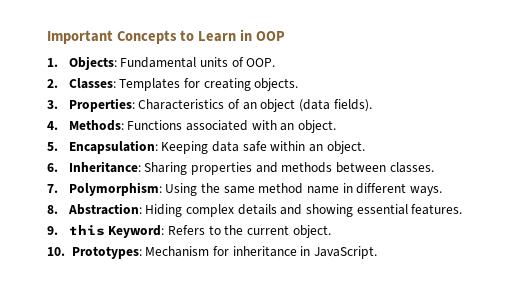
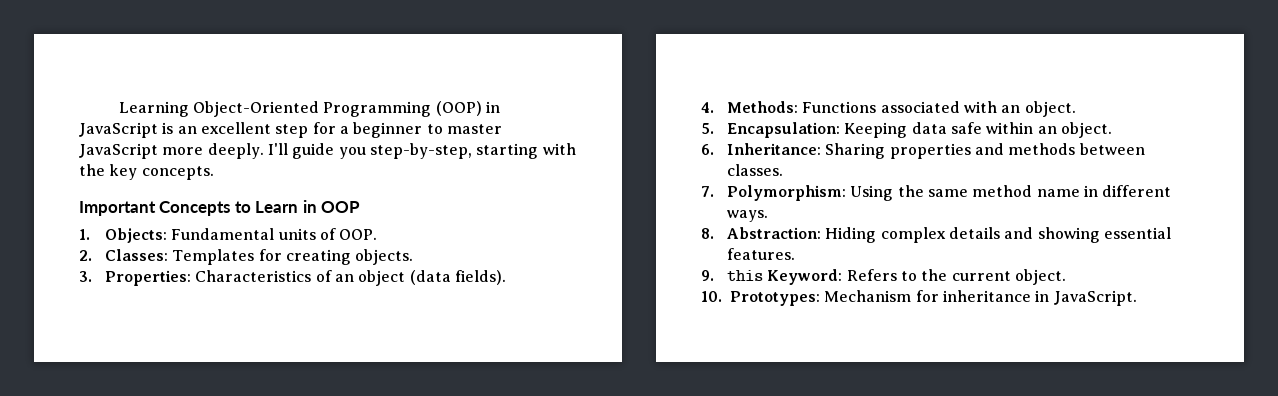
+ Learning Object-Oriented Programming (OOP) in JavaScript is an excellent step for a beginner to master JavaScript more deeply. I'll guide you step-by-step, starting with the key concepts.

